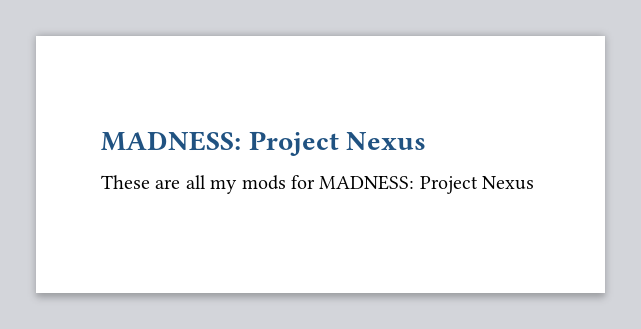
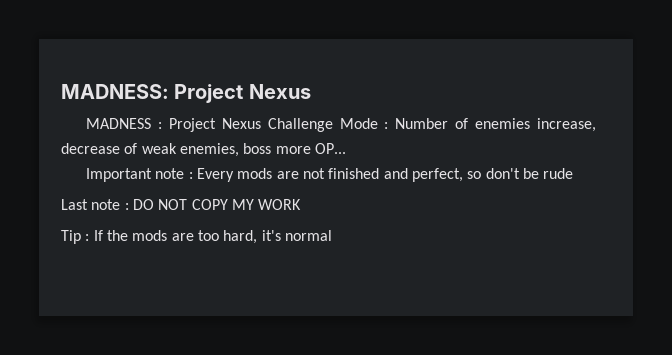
- These are all my mods for MADNESS: Project Nexus
+ MADNESS : Project Nexus Challenge Mode : Number of enemies increase, decrease of weak enemies, boss more OP...
+ Important note : Every mods are not finished and perfect, so don't be rude
+ Last note : DO NOT COPY MY WORK
+ Tip : If the mods are too hard, it's normal

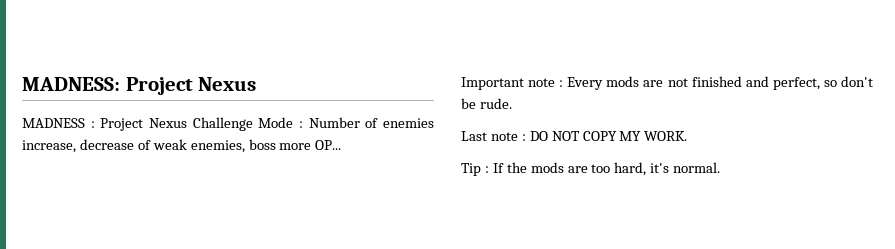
- Important note : Every mods are not finished and perfect, so don't be rude
+ Important note : Every mods are not finished and perfect, so don't be rude.
- Last note : DO NOT COPY MY WORK
+ Last note : DO NOT COPY MY WORK.
- Tip : If the mods are too hard, it's normal
+ Tip : If the mods are too hard, it's normal.

